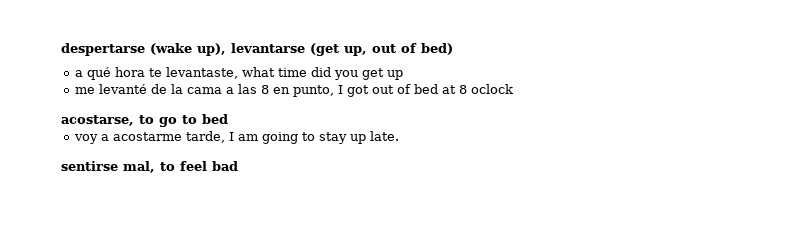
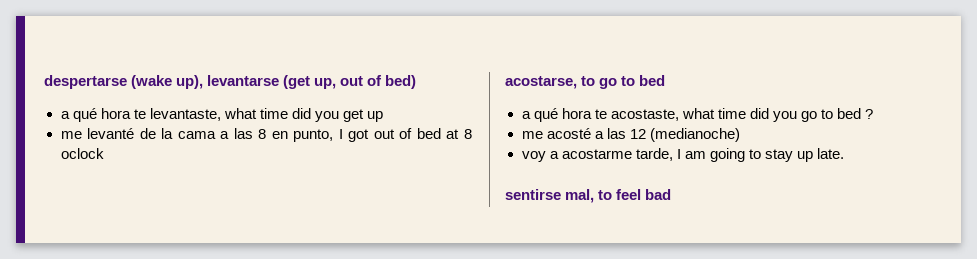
+ a qué hora te acostaste, what time did you go to bed ?
+ me acosté a las 12 (medianoche)

